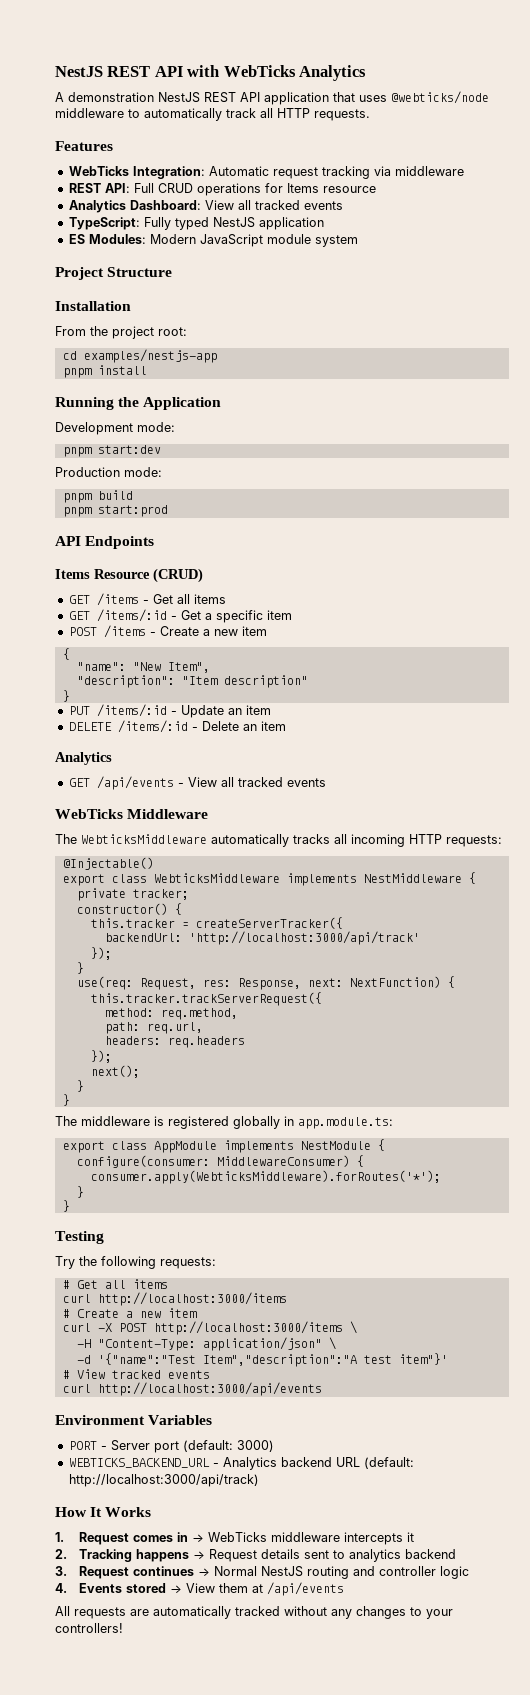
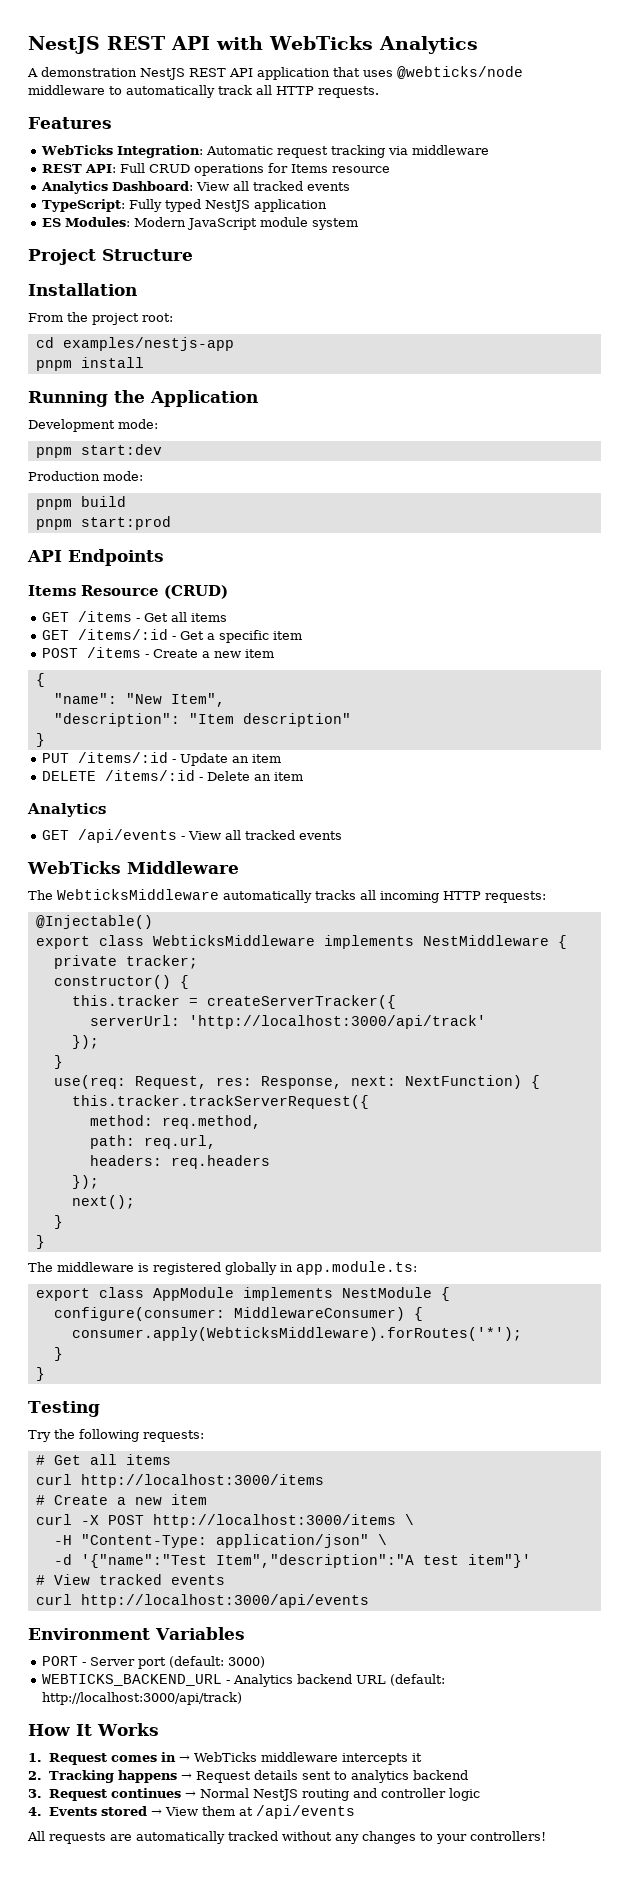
- backendUrl: 'http://localhost:3000/api/track'
+ serverUrl: 'http://localhost:3000/api/track'

